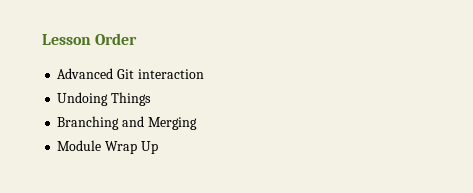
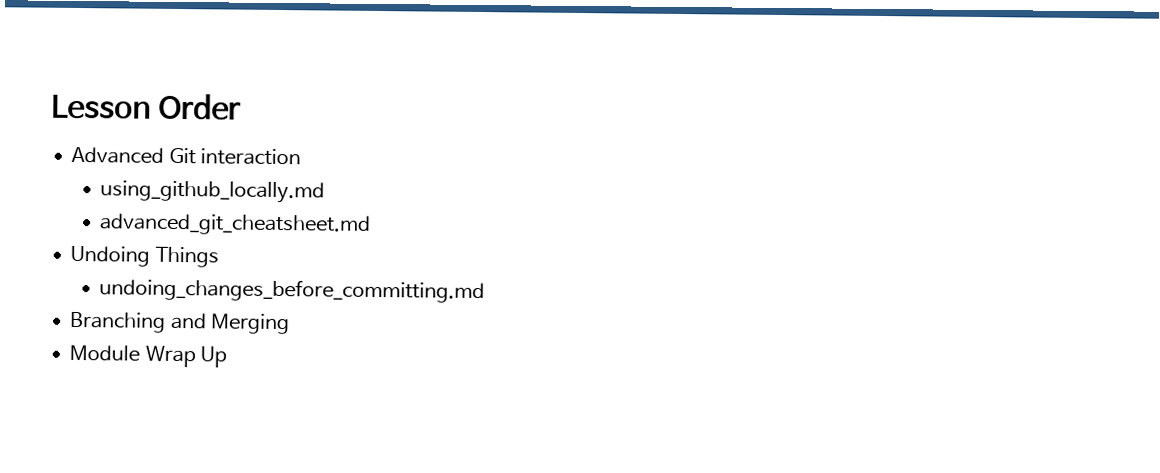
+ using_github_locally.md
+ advanced_git_cheatsheet.md
+ undoing_changes_before_committing.md

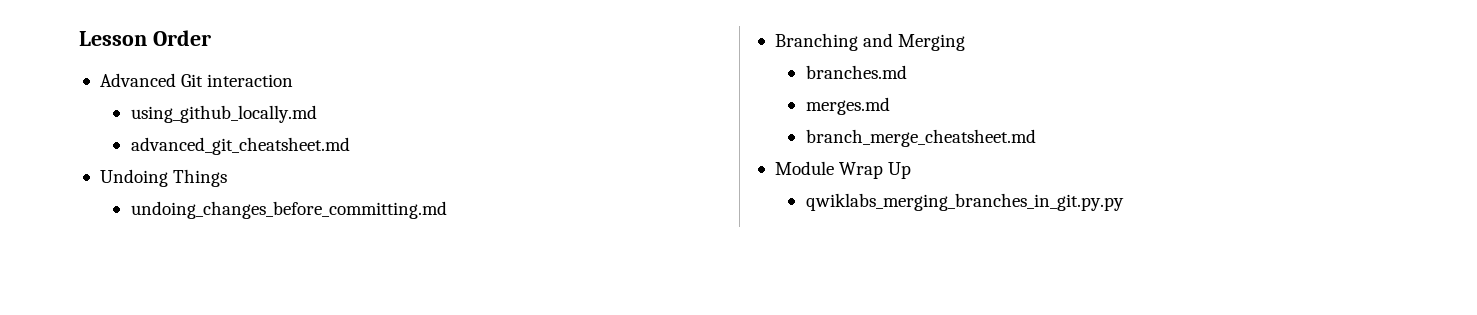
+ branches.md
+ merges.md
+ branch_merge_cheatsheet.md
+ qwiklabs_merging_branches_in_git.py.py

